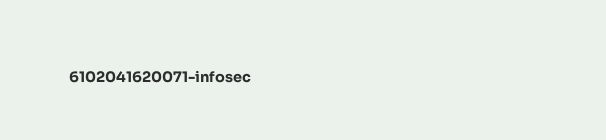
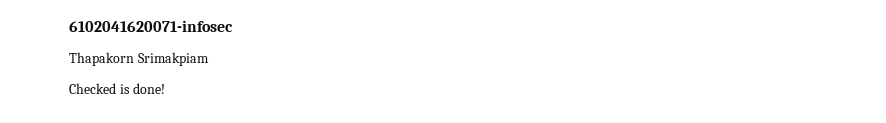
+ Thapakorn Srimakpiam
+ Checked is done!

